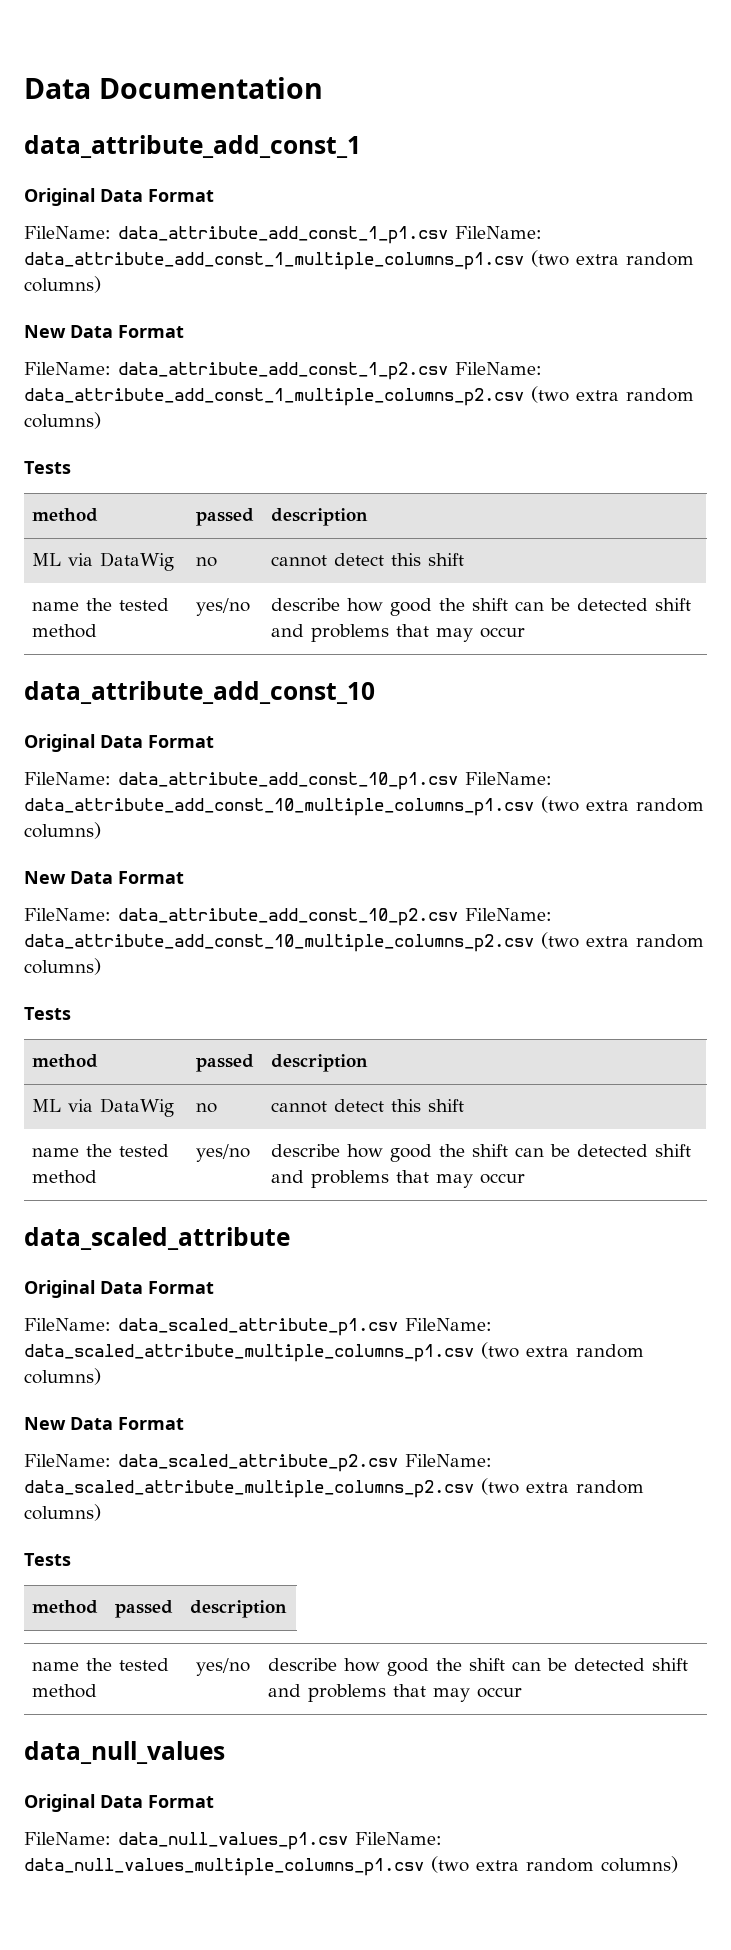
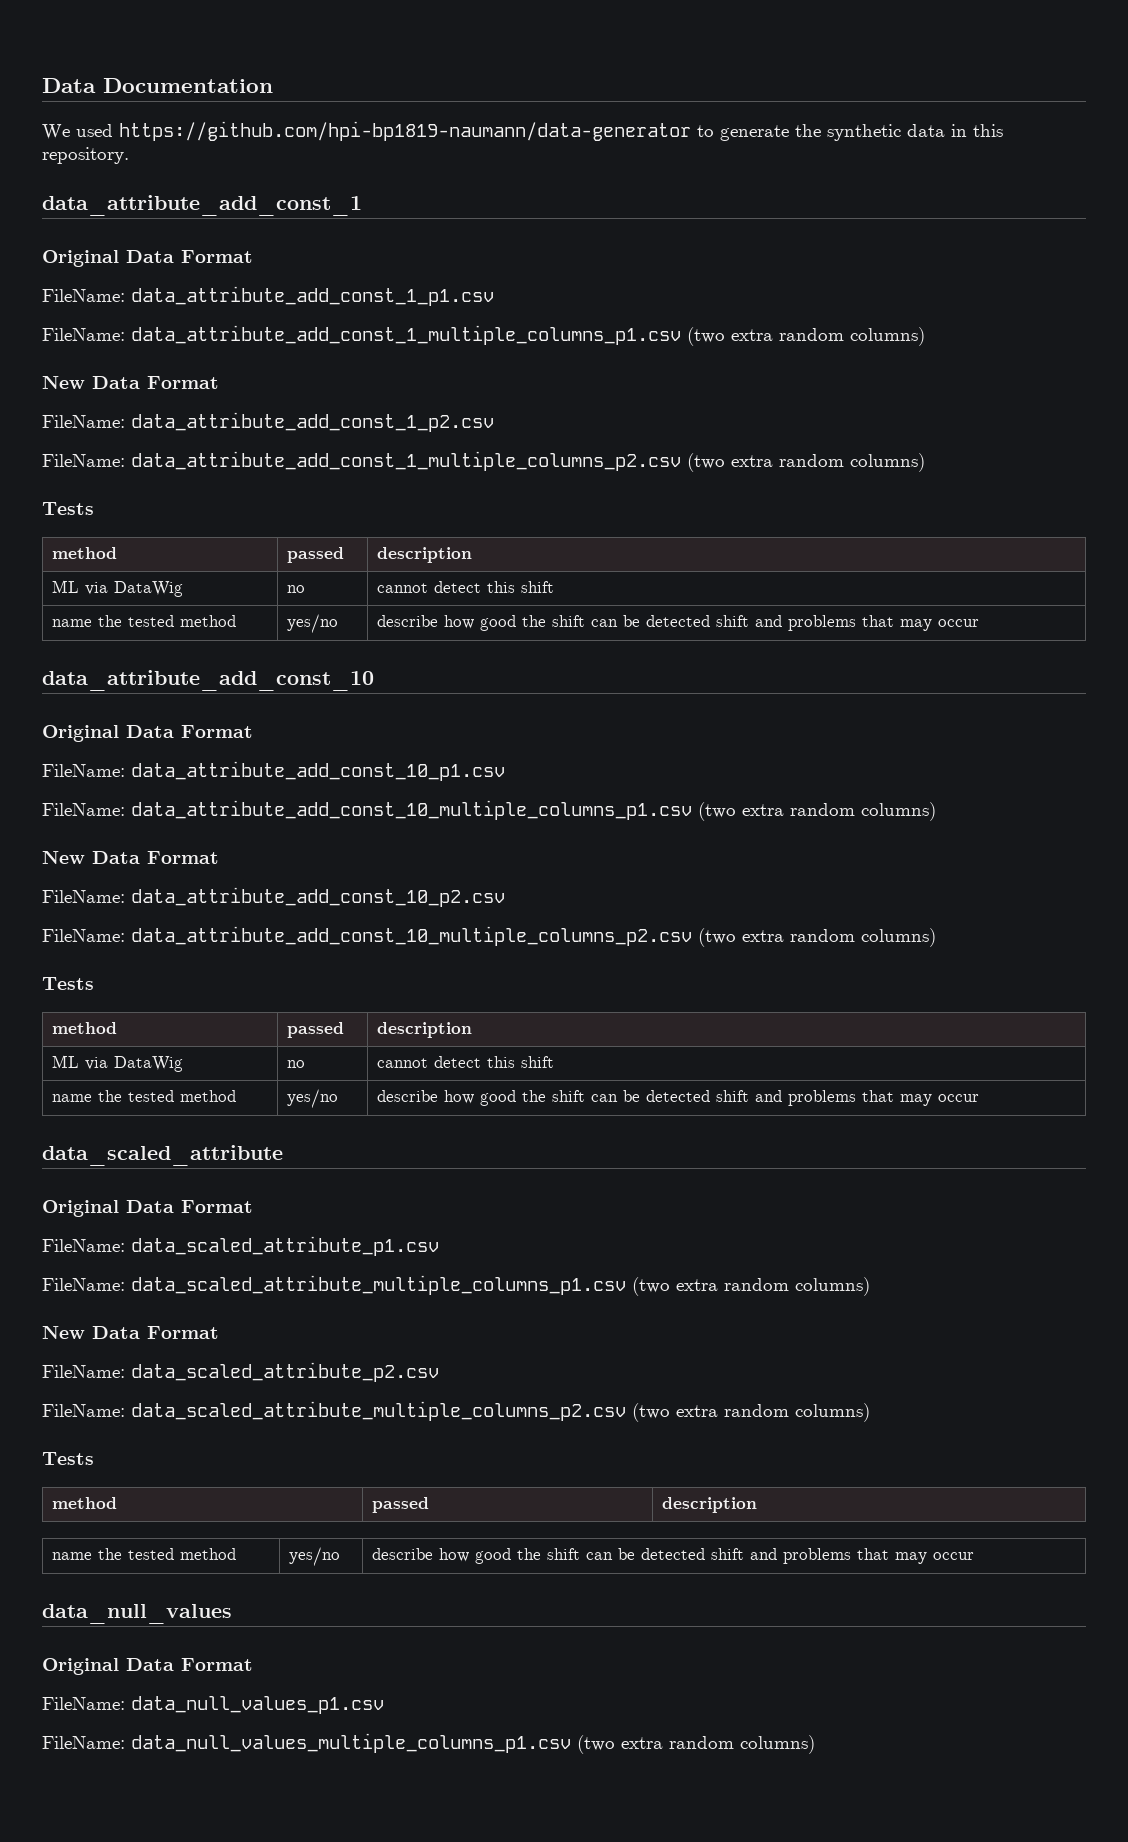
+ We used https://github.com/hpi-bp1819-naumann/data-generator to generate the synthetic data in this repository.
- FileName: data_attribute_add_const_1_p1.csv FileName: data_attribute_add_const_1_multiple_columns_p1.csv (two extra random columns)
+ FileName: data_attribute_add_const_1_p1.csv
+ FileName: data_attribute_add_const_1_multiple_columns_p1.csv (two extra random columns)
- FileName: data_attribute_add_const_1_p2.csv FileName: data_attribute_add_const_1_multiple_columns_p2.csv (two extra random columns)
+ FileName: data_attribute_add_const_1_p2.csv
+ FileName: data_attribute_add_const_1_multiple_columns_p2.csv (two extra random columns)
- FileName: data_attribute_add_const_10_p1.csv FileName: data_attribute_add_const_10_multiple_columns_p1.csv (two extra random columns)
+ FileName: data_attribute_add_const_10_p1.csv
+ FileName: data_attribute_add_const_10_multiple_columns_p1.csv (two extra random columns)
- FileName: data_attribute_add_const_10_p2.csv FileName: data_attribute_add_const_10_multiple_columns_p2.csv (two extra random columns)
+ FileName: data_attribute_add_const_10_p2.csv
+ FileName: data_attribute_add_const_10_multiple_columns_p2.csv (two extra random columns)
- FileName: data_scaled_attribute_p1.csv FileName: data_scaled_attribute_multiple_columns_p1.csv (two extra random columns)
+ FileName: data_scaled_attribute_p1.csv
+ FileName: data_scaled_attribute_multiple_columns_p1.csv (two extra random columns)
- FileName: data_scaled_attribute_p2.csv FileName: data_scaled_attribute_multiple_columns_p2.csv (two extra random columns)
+ FileName: data_scaled_attribute_p2.csv
+ FileName: data_scaled_attribute_multiple_columns_p2.csv (two extra random columns)
- FileName: data_null_values_p1.csv FileName: data_null_values_multiple_columns_p1.csv (two extra random columns)
+ FileName: data_null_values_p1.csv
+ FileName: data_null_values_multiple_columns_p1.csv (two extra random columns)

